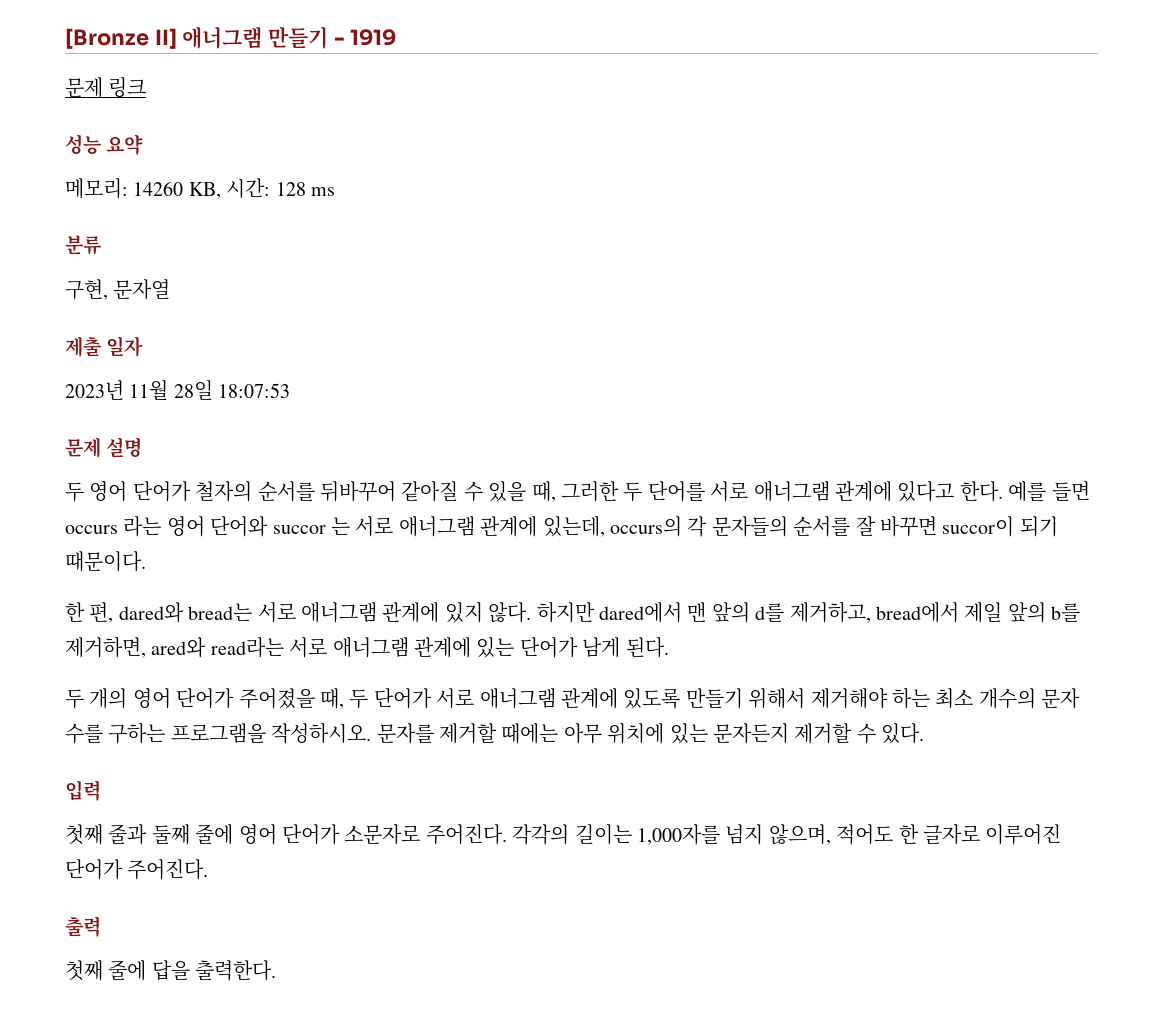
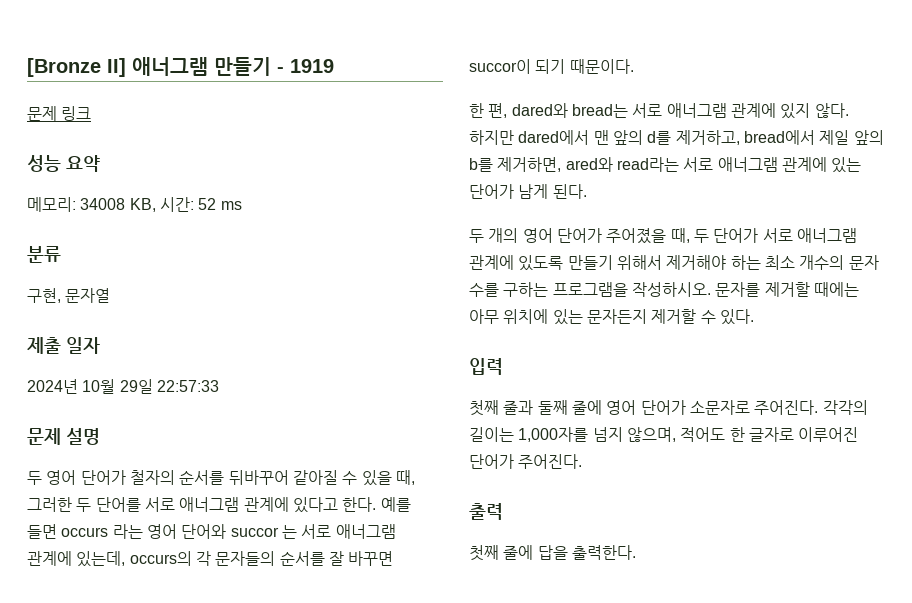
- 메모리: 14260 KB, 시간: 128 ms
+ 메모리: 34008 KB, 시간: 52 ms
- 2023년 11월 28일 18:07:53
+ 2024년 10월 29일 22:57:33

